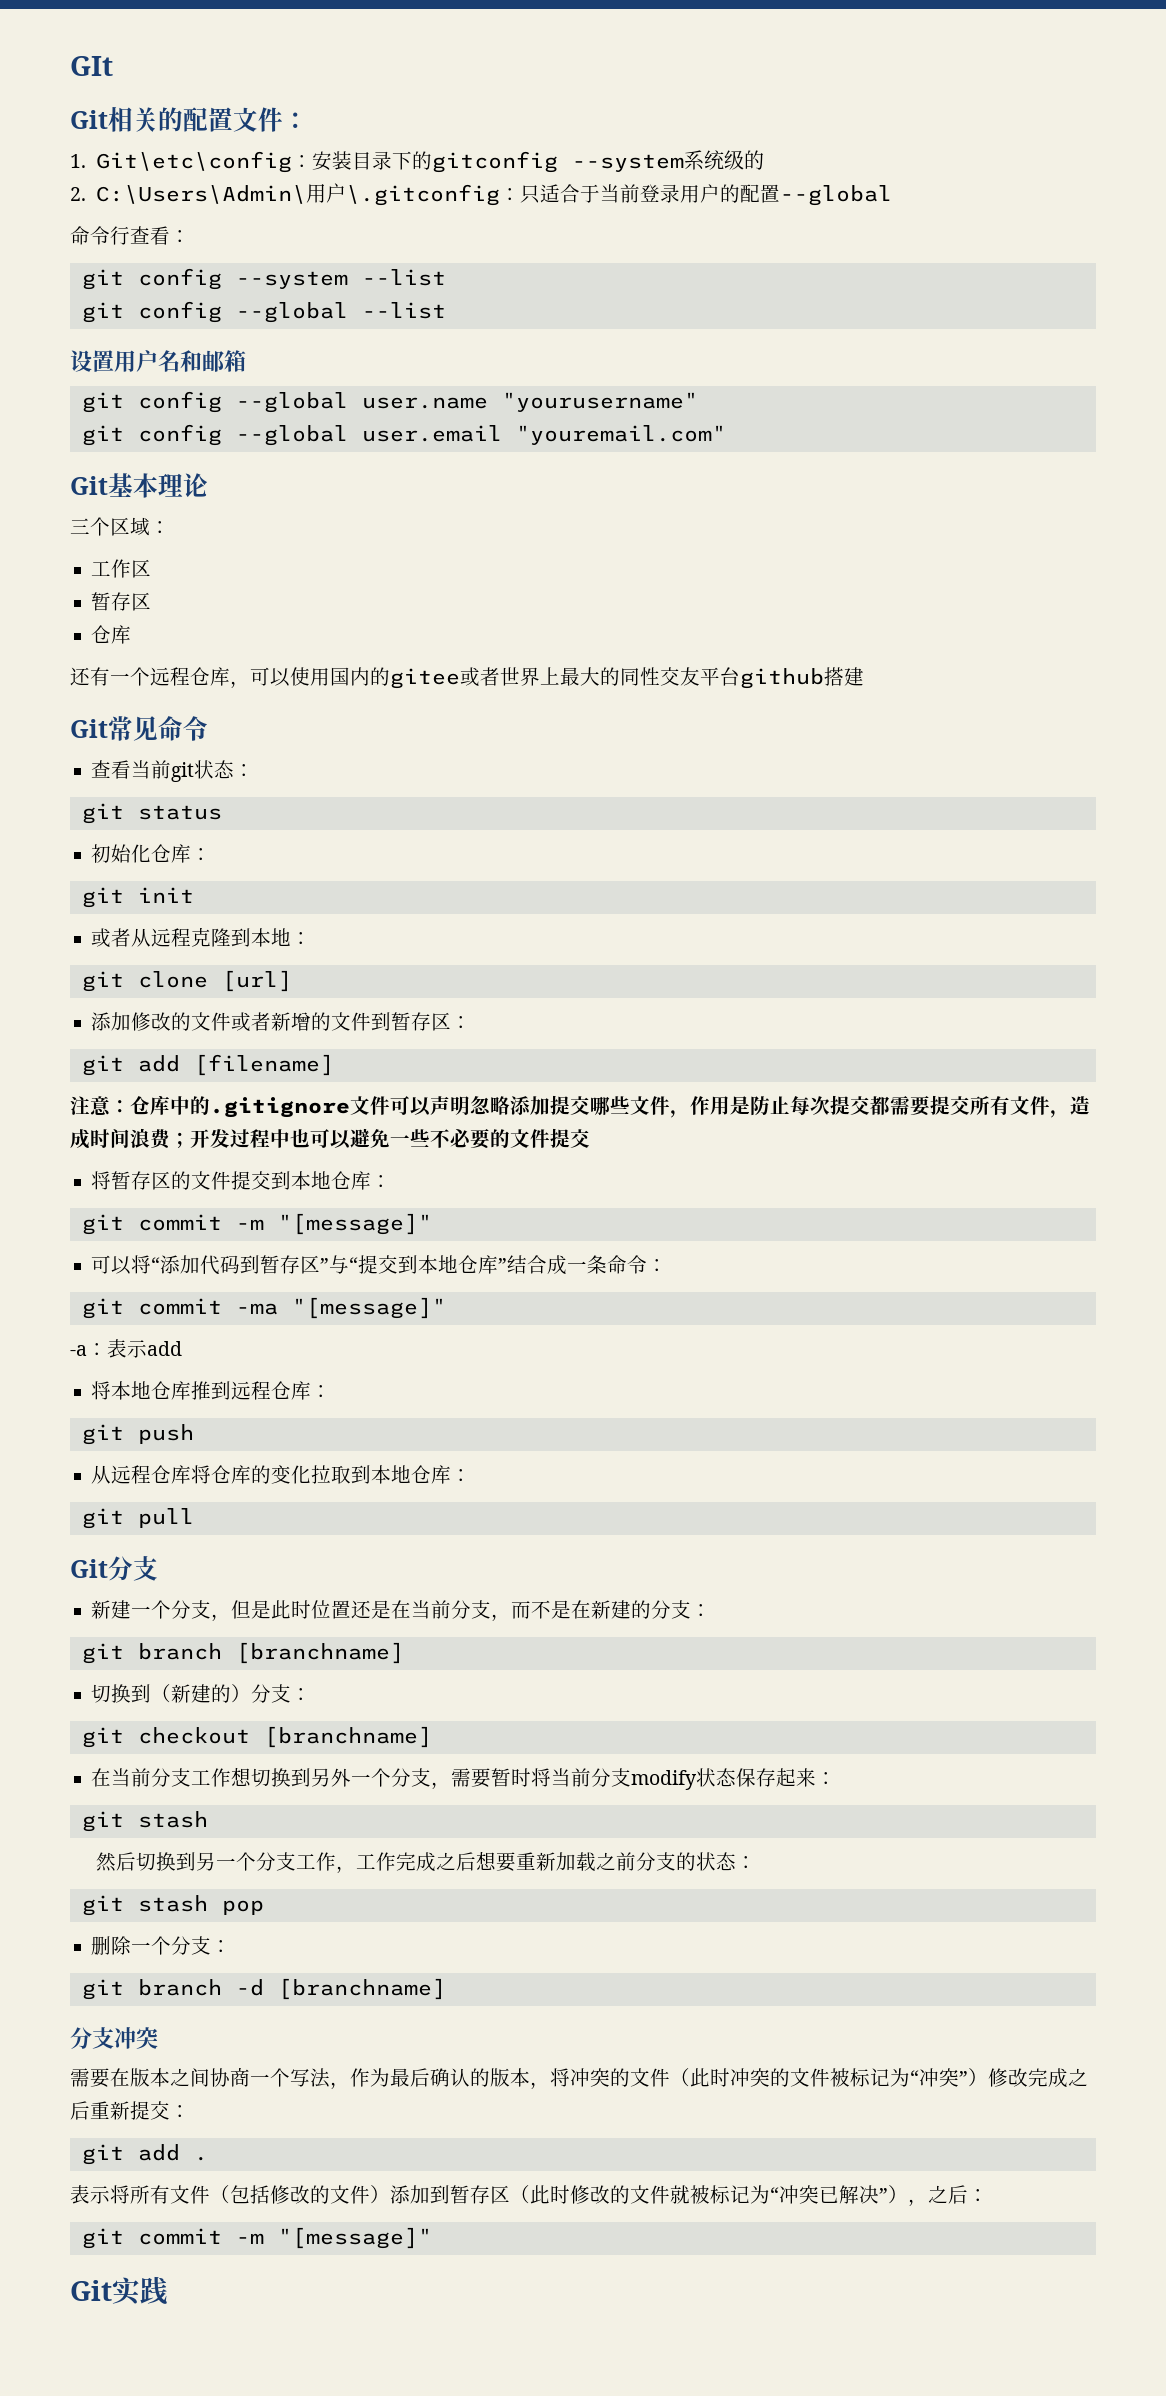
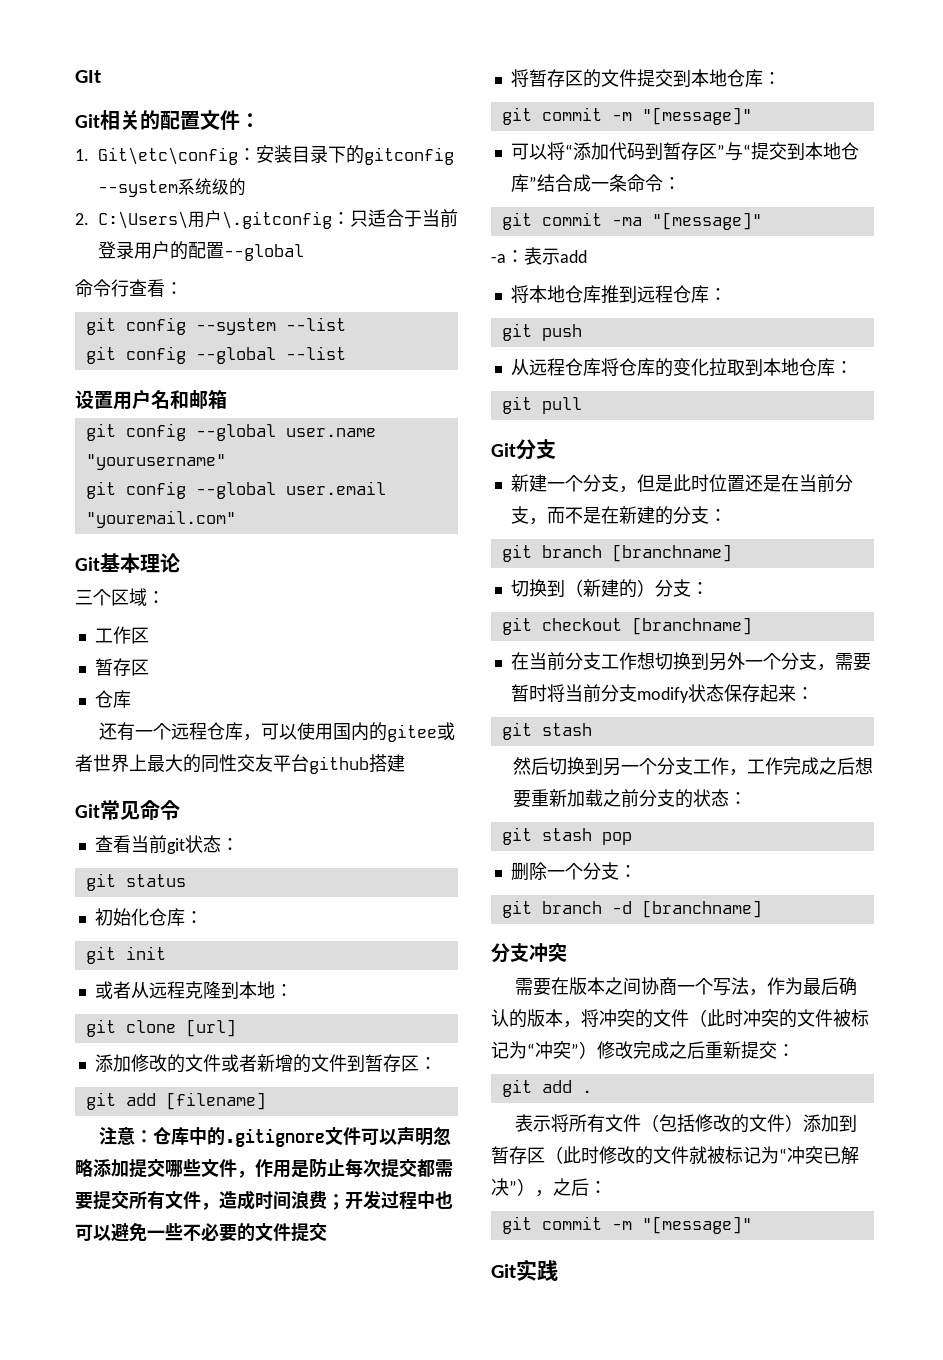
- 2. C:\Users\Admin\用户\.gitconfig：只适合于当前登录用户的配置--global
+ 2. C:\Users\用户\.gitconfig：只适合于当前登录用户的配置--global

